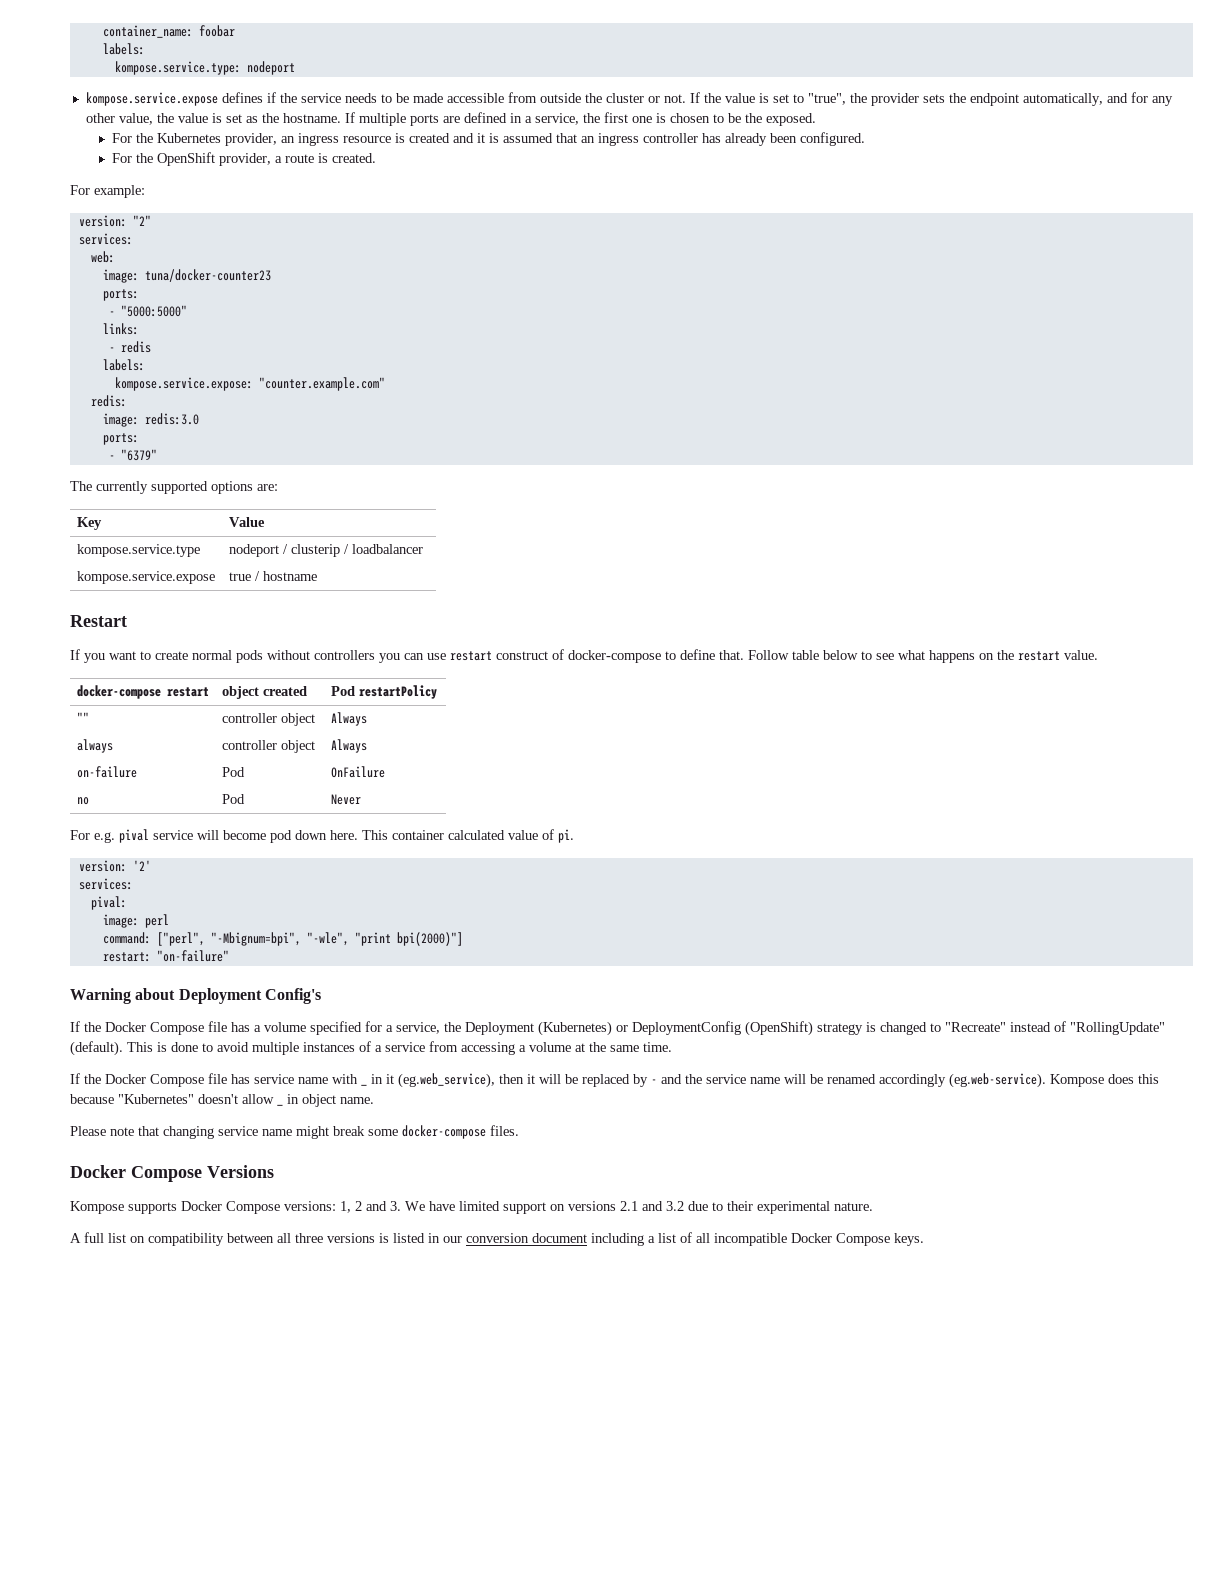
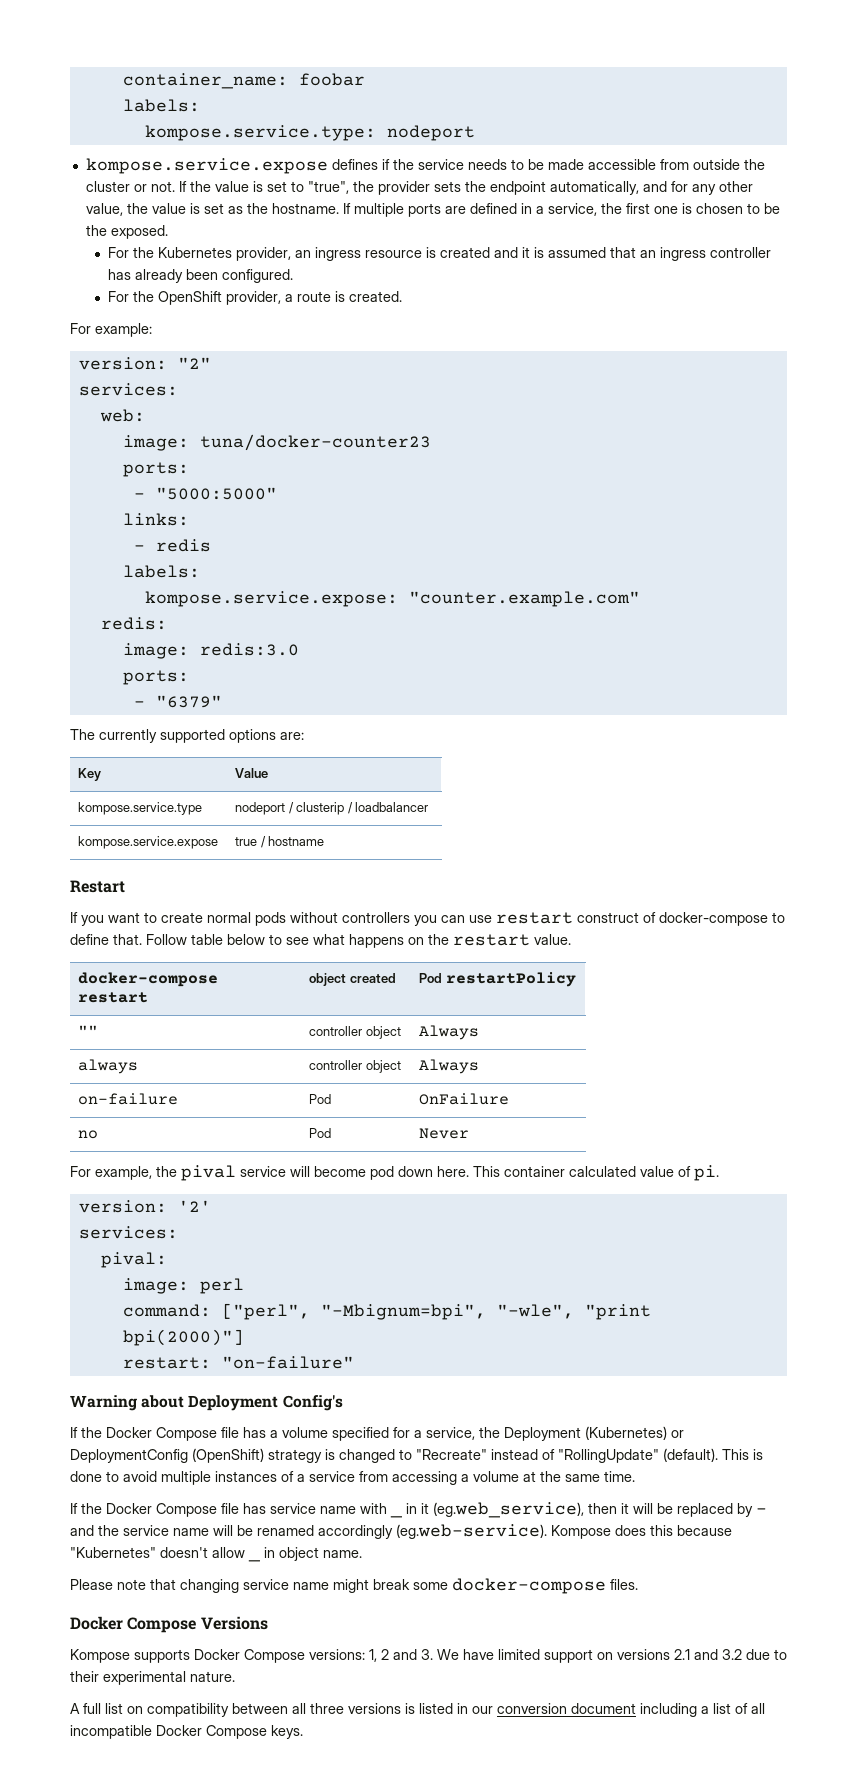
- For e.g. pival service will become pod down here.
+ For example, the pival service will become pod down here.

